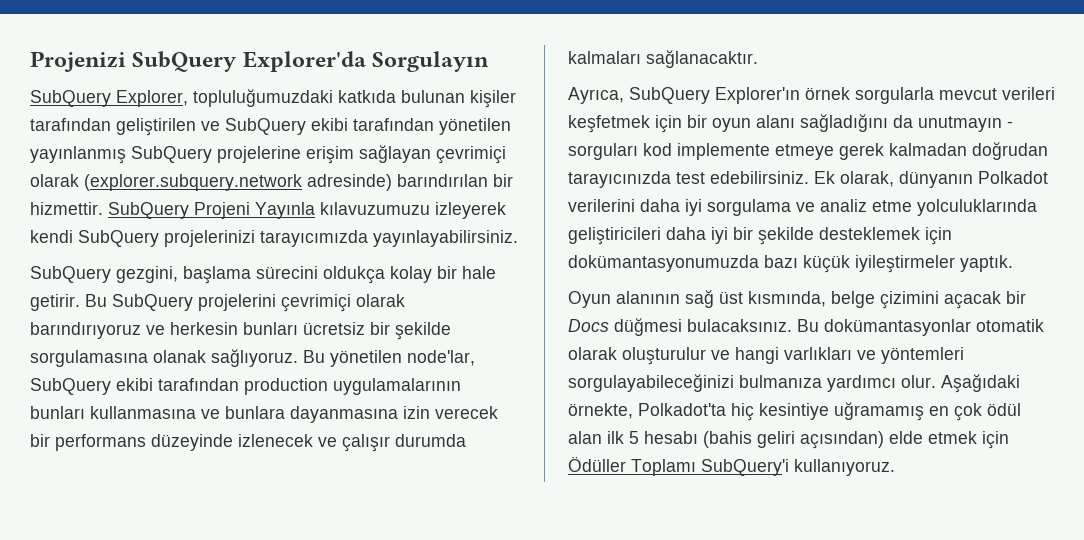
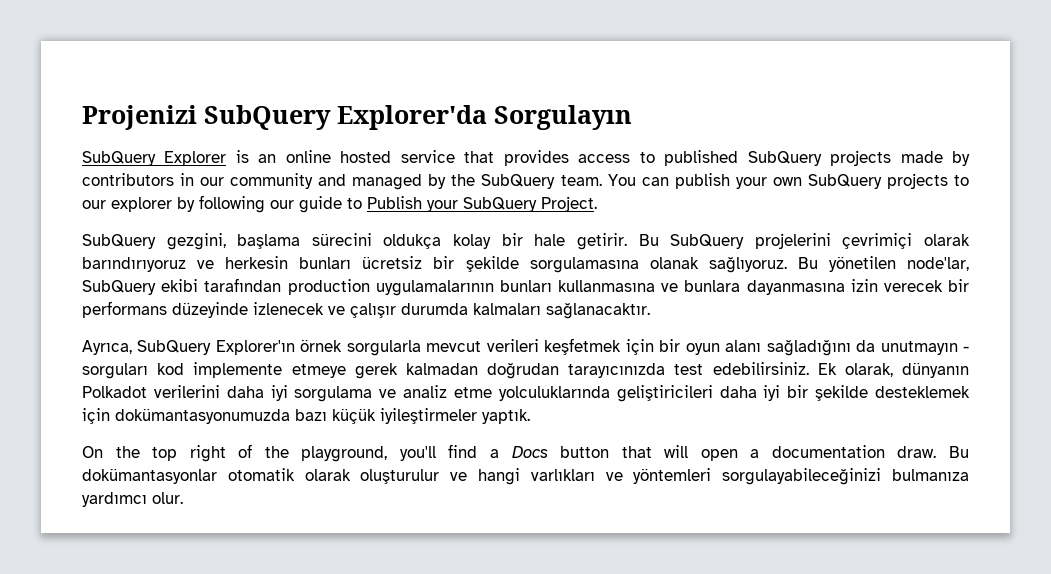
- SubQuery Explorer, topluluğumuzdaki katkıda bulunan kişiler tarafından geliştirilen ve SubQuery ekibi tarafından yönetilen yayınlanmış SubQuery projelerine erişim sağlayan çevrimiçi olarak (explorer.subquery.network adresinde) barındırılan bir hizmettir. SubQuery Projeni Yayınla kılavuzumuzu izleyerek kendi SubQuery projelerinizi tarayıcımızda yayınlayabilirsiniz.
+ SubQuery Explorer is an online hosted service that provides access to published SubQuery projects made by contributors in our community and managed by the SubQuery team. You can publish your own SubQuery projects to our explorer by following our guide to Publish your SubQuery Project.
- Oyun alanının sağ üst kısmında, belge çizimini açacak bir Docs düğmesi bulacaksınız.
+ On the top right of the playground, you'll find a Docs button that will open a documentation draw.
- Aşağıdaki örnekte, Polkadot'ta hiç kesintiye uğramamış en çok ödül alan ilk 5 hesabı (bahis geliri açısından) elde etmek için Ödüller Toplamı SubQuery'i kullanıyoruz.

